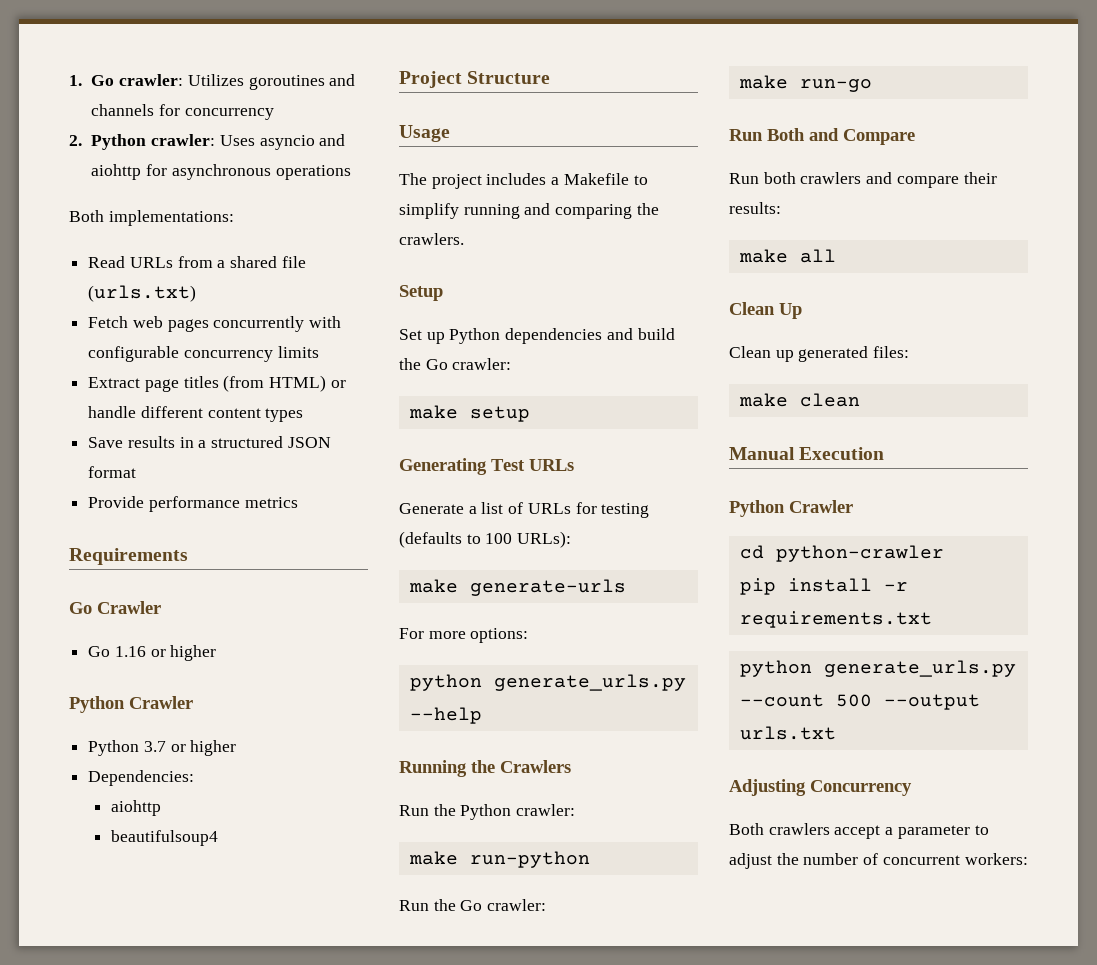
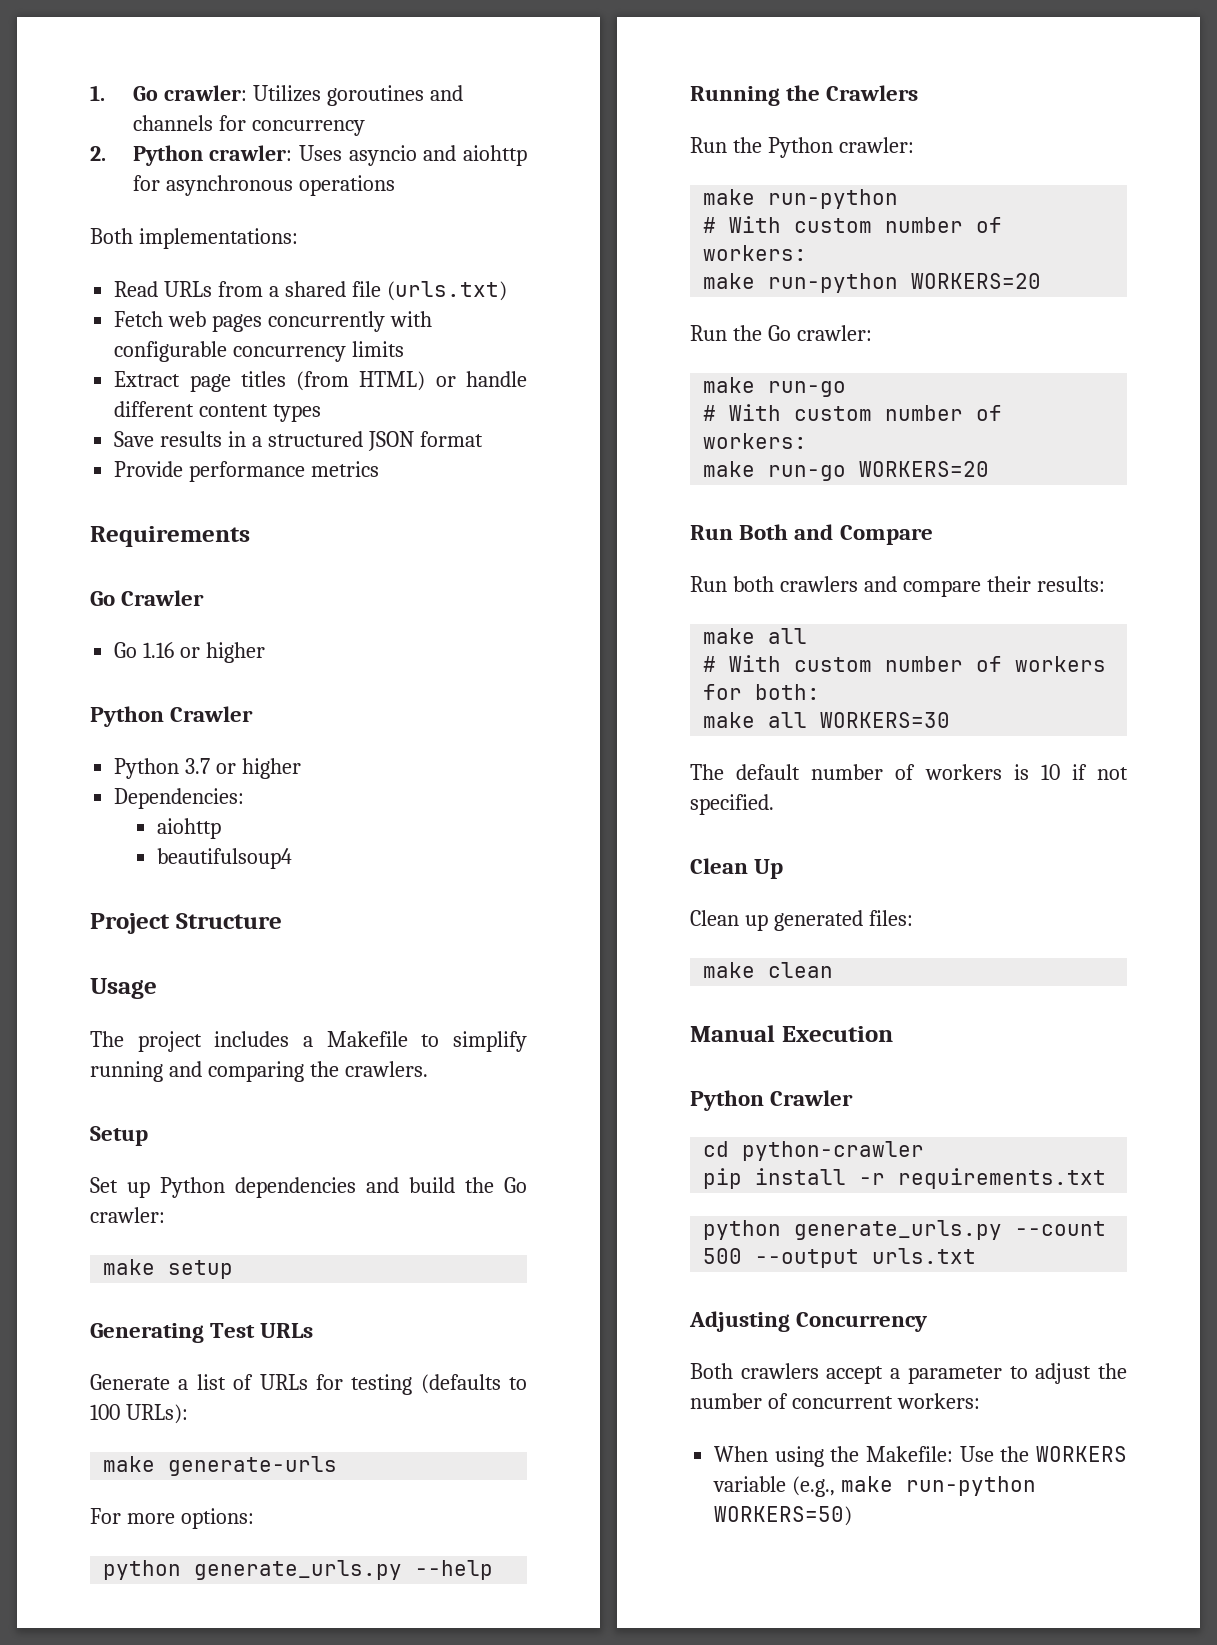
  Run the Python crawler:
  make run-python
+ # With custom number of workers:
+ make run-python WORKERS=20
  Run the Go crawler:
  make run-go
+ # With custom number of workers:
+ make run-go WORKERS=20
+ # With custom number of workers for both:
+ make all WORKERS=30
+ The default number of workers is 10 if not specified.
+ When using the Makefile: Use the WORKERS variable (e.g., make run-python WORKERS=50)

